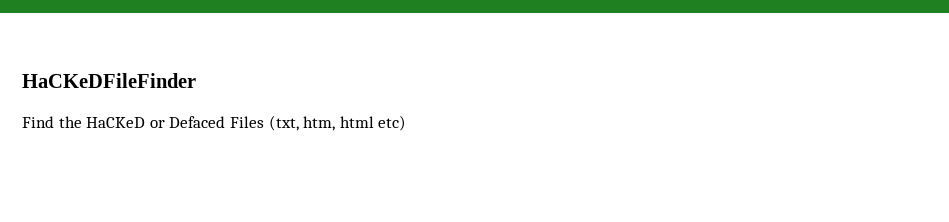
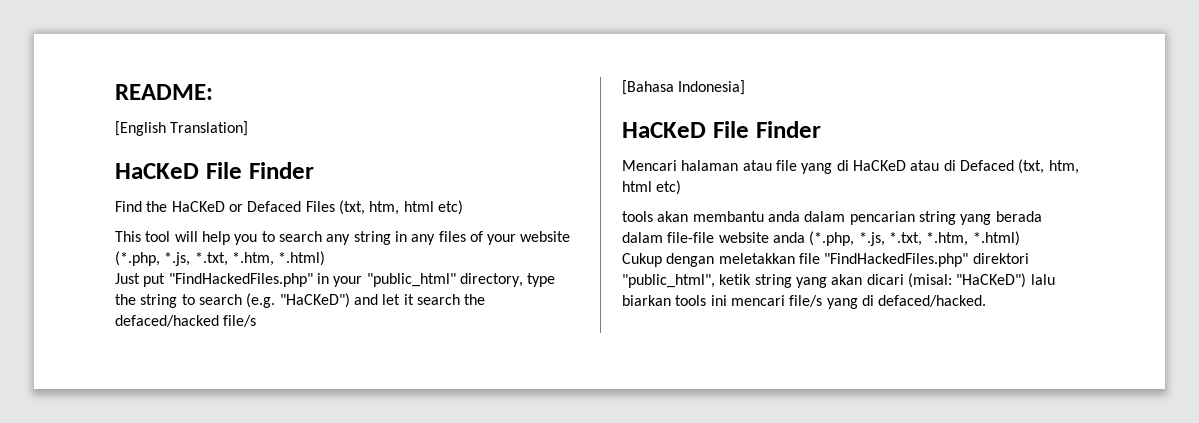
- HaCKeDFileFinder
+ README:
+ [English Translation]
+ HaCKeD File Finder
+ This tool will help you to search any string in any files of your website (*.php, *.js, *.txt, *.htm, *.html)
+ Just put "FindHackedFiles.php" in your "public_html" directory, type the string to search (e.g. "HaCKeD") and let it search the defaced/hacked file/s
+ [Bahasa Indonesia]
+ HaCKeD File Finder
+ Mencari halaman atau file yang di HaCKeD atau di Defaced (txt, htm, html etc)
+ tools akan membantu anda dalam pencarian string yang berada dalam file-file website anda (*.php, *.js, *.txt, *.htm, *.html)
+ Cukup dengan meletakkan file "FindHackedFiles.php" direktori "public_html", ketik string yang akan dicari (misal: "HaCKeD") lalu biarkan tools ini mencari file/s yang di defaced/hacked.

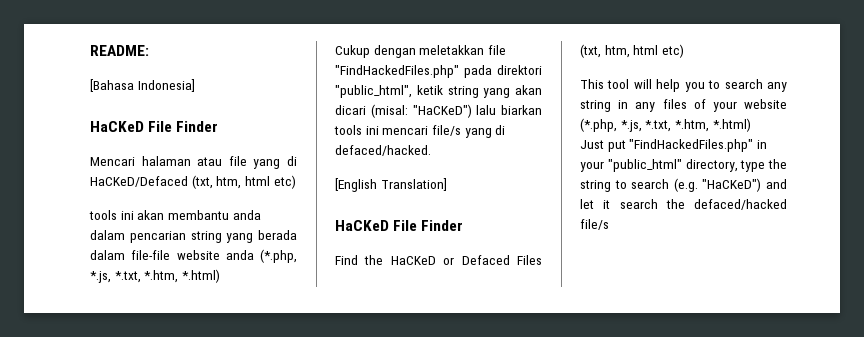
+ [Bahasa Indonesia]
+ HaCKeD File Finder
+ Mencari halaman atau file yang di HaCKeD/Defaced (txt, htm, html etc)
+ tools ini akan membantu anda dalam pencarian string yang berada dalam file-file website anda (*.php, *.js, *.txt, *.htm, *.html)
+ Cukup dengan meletakkan file "FindHackedFiles.php" pada direktori "public_html", ketik string yang akan dicari (misal: "HaCKeD") lalu biarkan tools ini mencari file/s yang di defaced/hacked.
- [Bahasa Indonesia]
- HaCKeD File Finder
- Mencari halaman atau file yang di HaCKeD atau di Defaced (txt, htm, html etc)
- tools akan membantu anda dalam pencarian string yang berada dalam file-file website anda (*.php, *.js, *.txt, *.htm, *.html)
- Cukup dengan meletakkan file "FindHackedFiles.php" direktori "public_html", ketik string yang akan dicari (misal: "HaCKeD") lalu biarkan tools ini mencari file/s yang di defaced/hacked.

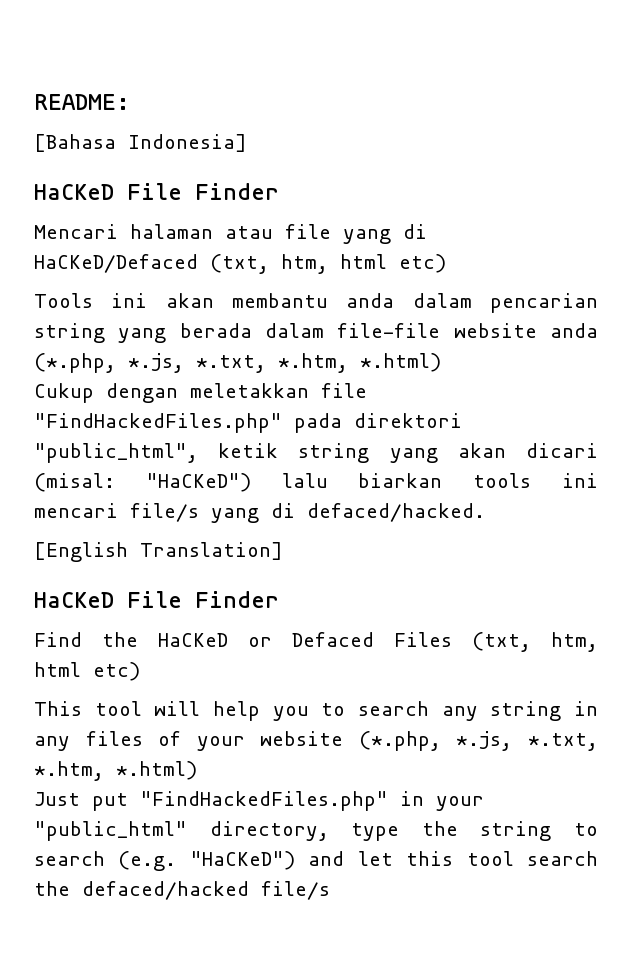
- tools ini akan membantu anda dalam pencarian string yang berada dalam file-file website anda (*.php, *.js, *.txt, *.htm, *.html)
+ Tools ini akan membantu anda dalam pencarian string yang berada dalam file-file website anda (*.php, *.js, *.txt, *.htm, *.html)
- Just put "FindHackedFiles.php" in your "public_html" directory, type the string to search (e.g. "HaCKeD") and let it search the defaced/hacked file/s
+ Just put "FindHackedFiles.php" in your "public_html" directory, type the string to search (e.g. "HaCKeD") and let this tool search the defaced/hacked file/s

